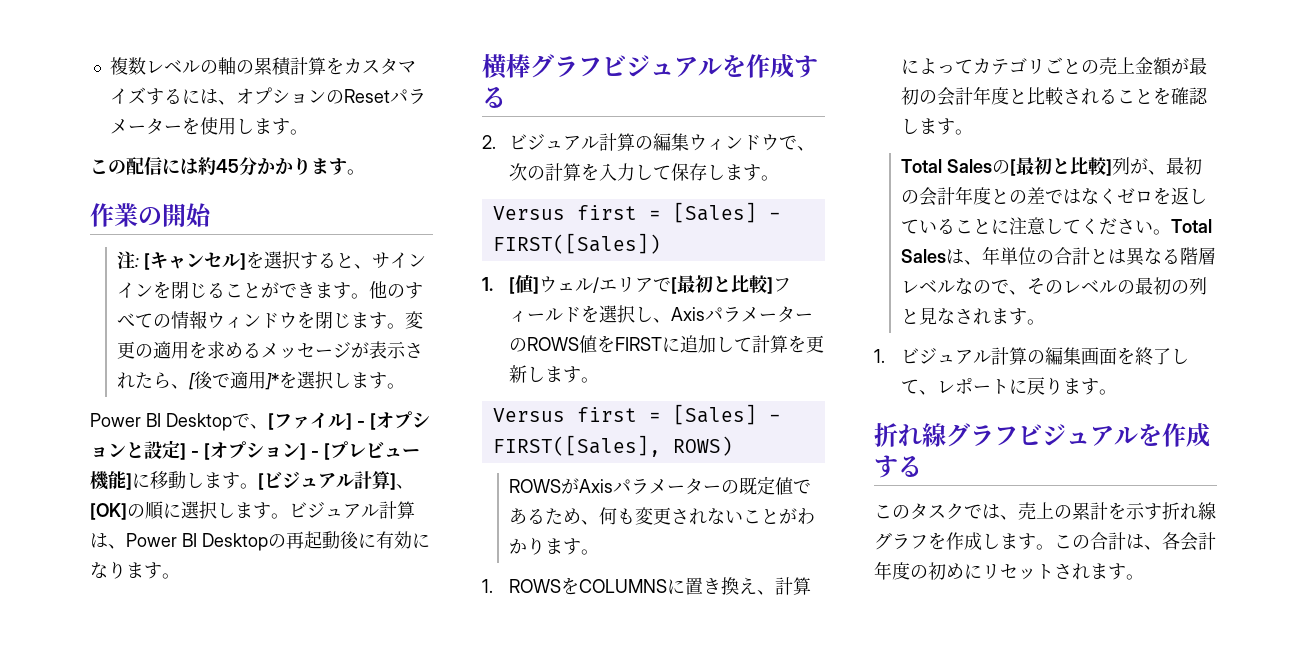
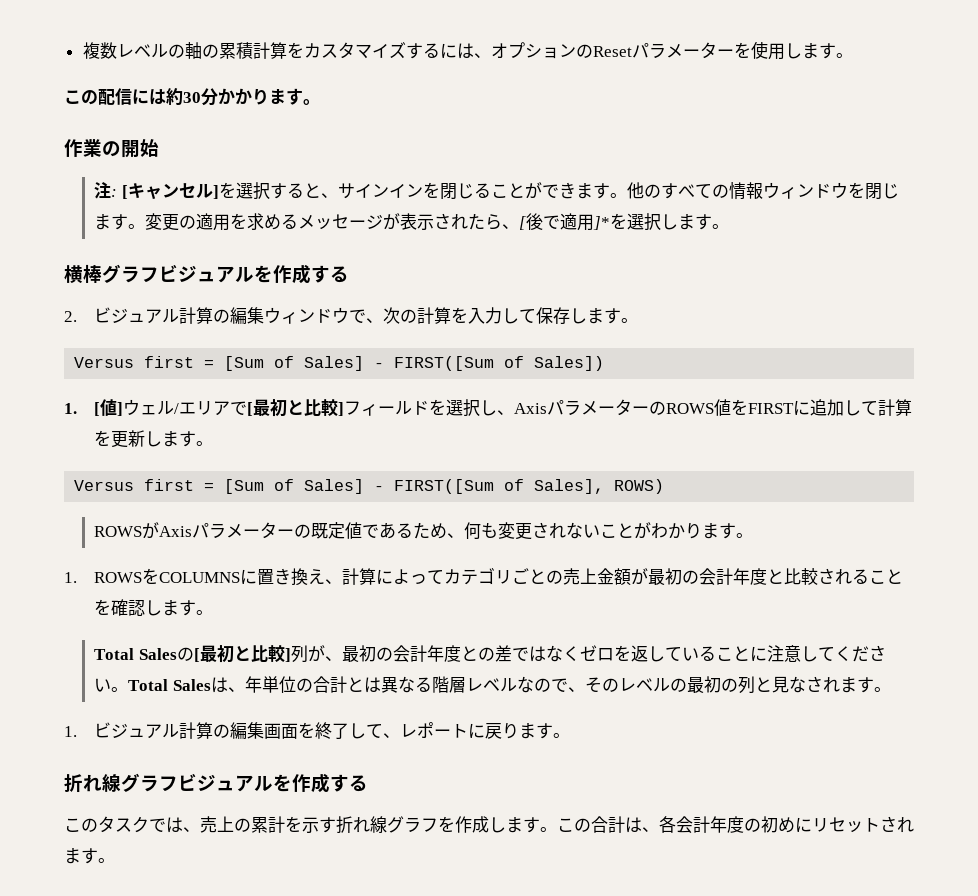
- この配信には約45分かかります。
+ この配信には約30分かかります。
- Power BI Desktopで、[ファイル] - [オプションと設定] - [オプション] - [プレビュー機能]に移動します。[ビジュアル計算]、[OK]の順に選択します。ビジュアル計算は、Power BI Desktopの再起動後に有効になります。
- Versus first = [Sales] - FIRST([Sales])
+ Versus first = [Sum of Sales] - FIRST([Sum of Sales])
- Versus first = [Sales] - FIRST([Sales], ROWS)
+ Versus first = [Sum of Sales] - FIRST([Sum of Sales], ROWS)

